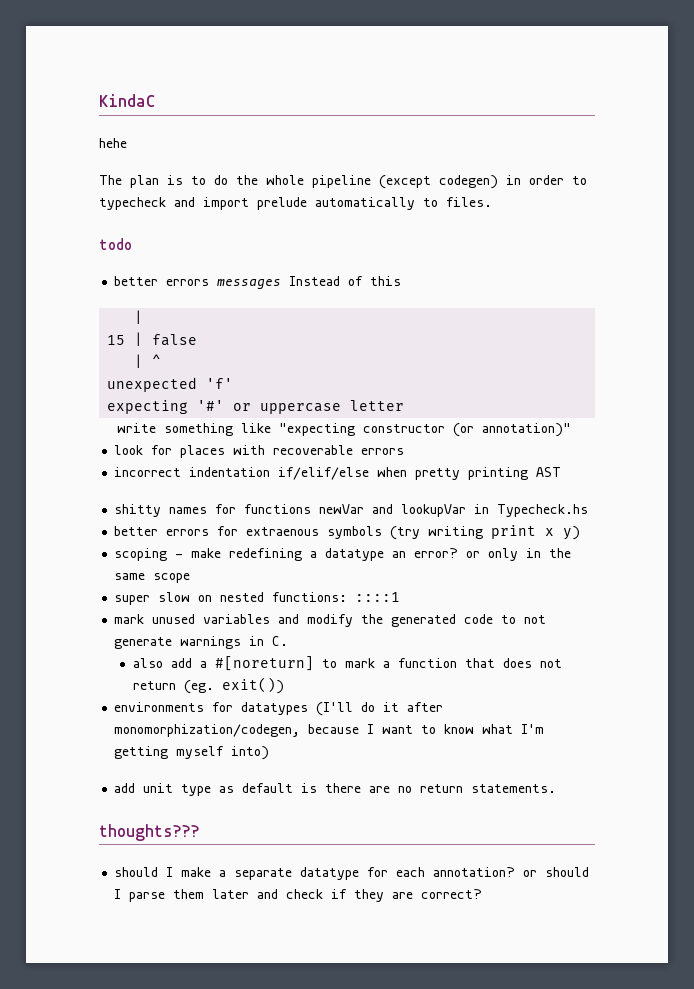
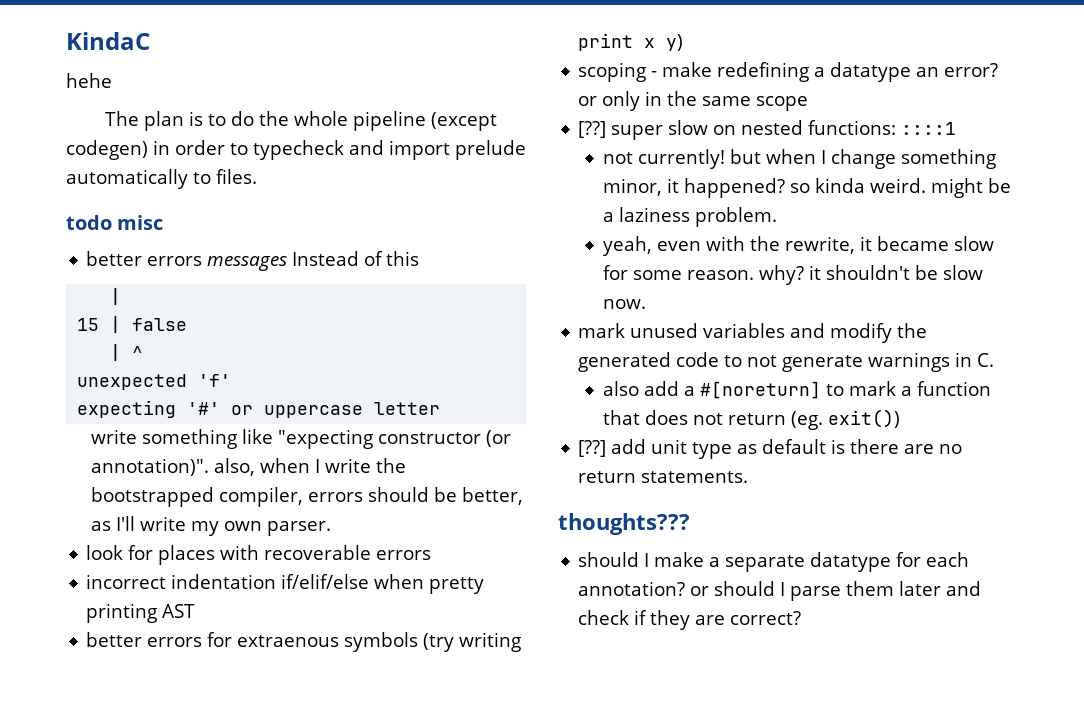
- todo
+ todo misc
- write something like "expecting constructor (or annotation)"
+ write something like "expecting constructor (or annotation)". also, when I write the bootstrapped compiler, errors should be better, as I'll write my own parser.
- shitty names for functions newVar and lookupVar in Typecheck.hs
- super slow on nested functions: ::::1
+ [??] super slow on nested functions: ::::1
+ not currently! but when I change something minor, it happened? so kinda weird. might be a laziness problem.
+ yeah, even with the rewrite, it became slow for some reason. why? it shouldn't be slow now.
- environments for datatypes (I'll do it after monomorphization/codegen, because I want to know what I'm getting myself into)
- add unit type as default is there are no return statements.
+ [??] add unit type as default is there are no return statements.

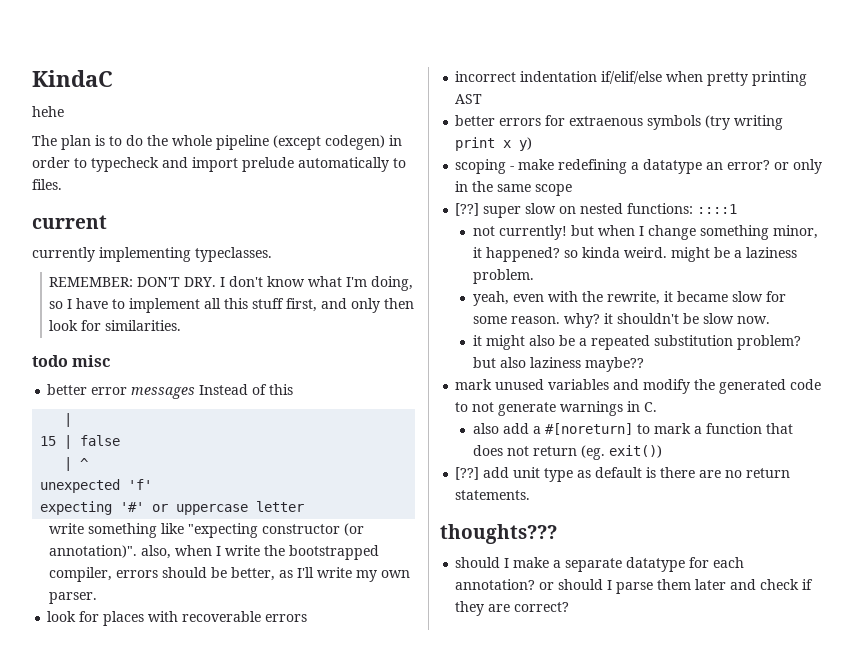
+ current
+ currently implementing typeclasses.
+ REMEMBER: DON'T DRY. I don't know what I'm doing, so I have to implement all this stuff first, and only then look for similarities.
- better errors messages Instead of this
+ better error messages Instead of this
+ it might also be a repeated substitution problem? but also laziness maybe??

